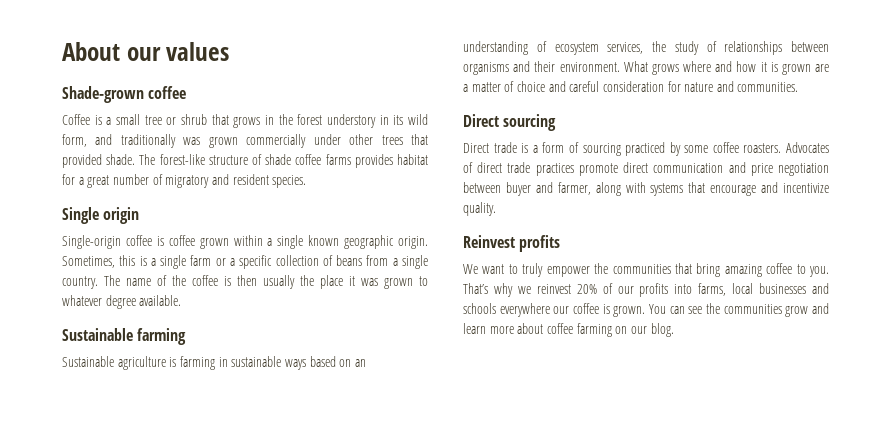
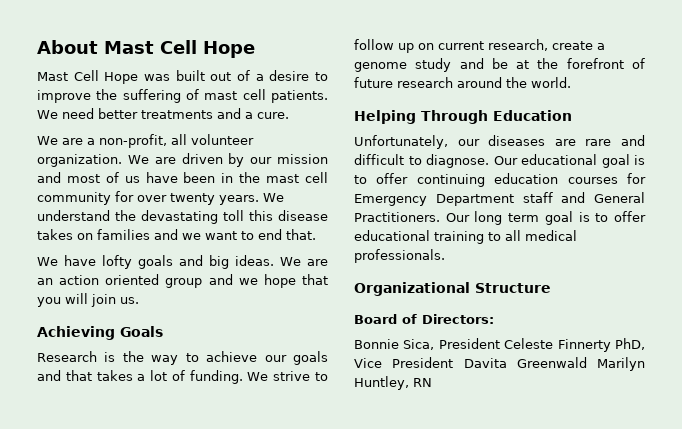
- About our values
- Shade-grown coffee
- Coffee is a small tree or shrub that grows in the forest understory in its wild form, and traditionally was grown commercially under other trees that provided shade. The forest-like structure of shade coffee farms provides habitat for a great number of migratory and resident species.
- Single origin
- Single-origin coffee is coffee grown within a single known geographic origin. Sometimes, this is a single farm or a specific collection of beans from a single country. The name of the coffee is then usually the place it was grown to whatever degree available.
- Sustainable farming
- Sustainable agriculture is farming in sustainable ways based on an understanding of ecosystem services, the study of relationships between organisms and their environment. What grows where and how it is grown are a matter of choice and careful consideration for nature and communities.
- Direct sourcing
- Direct trade is a form of sourcing practiced by some coffee roasters. Advocates of direct trade practices promote direct communication and price negotiation between buyer and farmer, along with systems that encourage and incentivize quality.
- Reinvest profits
- We want to truly empower the communities that bring amazing coffee to you. That’s why we reinvest 20% of our profits into farms, local businesses and schools everywhere our coffee is grown. You can see the communities grow and learn more about coffee farming on our blog.
+ About Mast Cell Hope
+ Mast Cell Hope was built out of a desire to improve the suffering of mast cell patients. We need better treatments and a cure.
+ We are a non-profit, all volunteer organization. We are driven by our mission and most of us have been in the mast cell community for over twenty years. We understand the devastating toll this disease takes on families and we want to end that.
+ We have lofty goals and big ideas. We are an action oriented group and we hope that you will join us.
+ Achieving Goals
+ Research is the way to achieve our goals and that takes a lot of funding. We strive to follow up on current research, create a genome study and be at the forefront of future research around the world.
+ Helping Through Education
+ Unfortunately, our diseases are rare and difficult to diagnose. Our educational goal is to offer continuing education courses for Emergency Department staff and General Practitioners. Our long term goal is to offer educational training to all medical professionals.
+ Organizational Structure
+ Board of Directors:
+ Bonnie Sica, President Celeste Finnerty PhD, Vice President Davita Greenwald Marilyn Huntley, RN

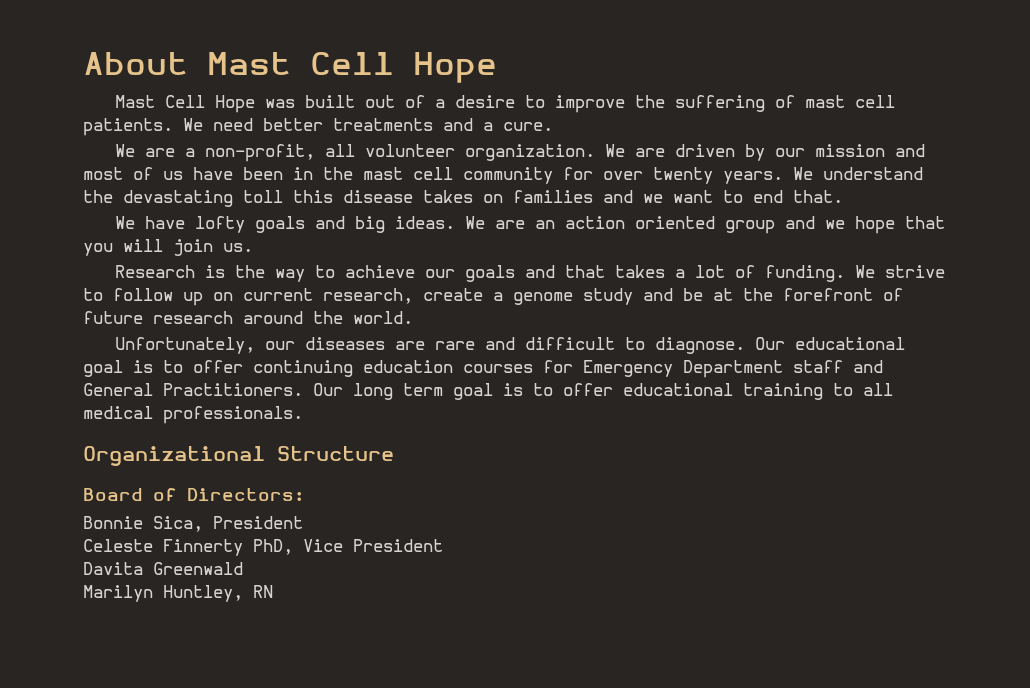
- Achieving Goals
- Helping Through Education
- Bonnie Sica, President Celeste Finnerty PhD, Vice President Davita Greenwald Marilyn Huntley, RN
+ Bonnie Sica, President
+ Celeste Finnerty PhD, Vice President
+ Davita Greenwald
+ Marilyn Huntley, RN

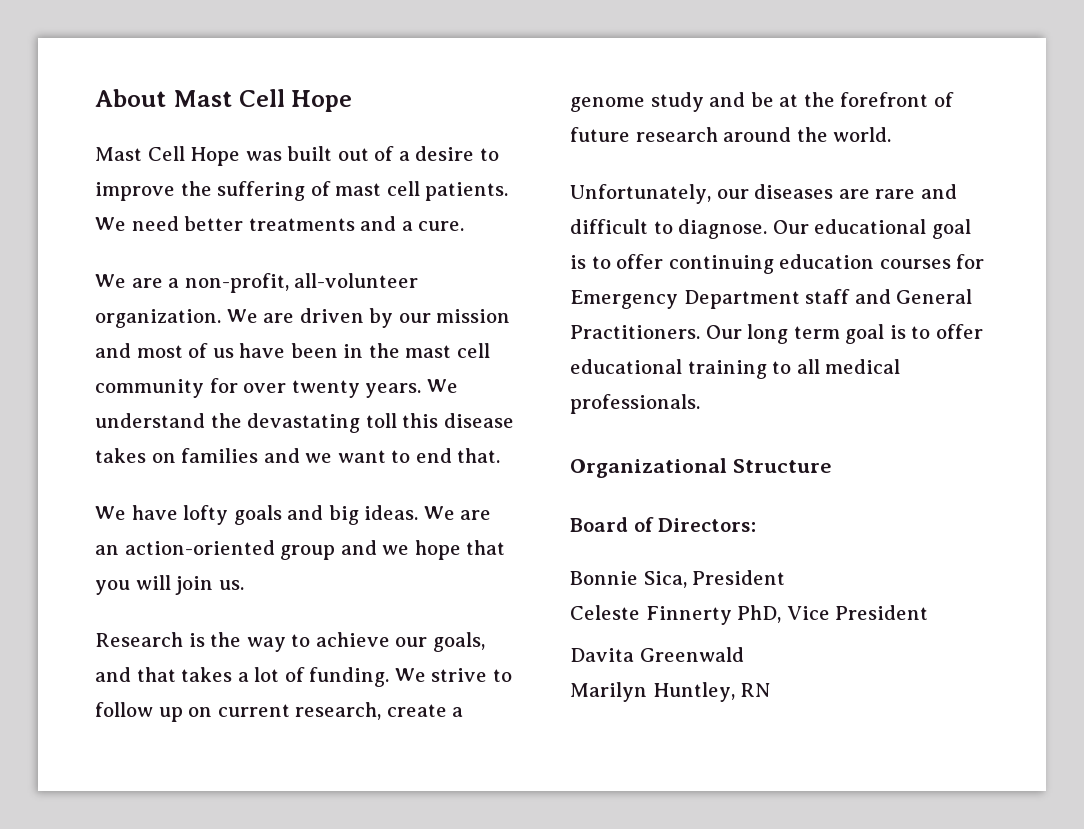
- We are a non-profit, all volunteer organization.
+ We are a non-profit, all-volunteer organization.
- We are an action oriented group and we hope that you will join us.
+ We are an action-oriented group and we hope that you will join us.
- Research is the way to achieve our goals and that takes a lot of funding.
+ Research is the way to achieve our goals, and that takes a lot of funding.

